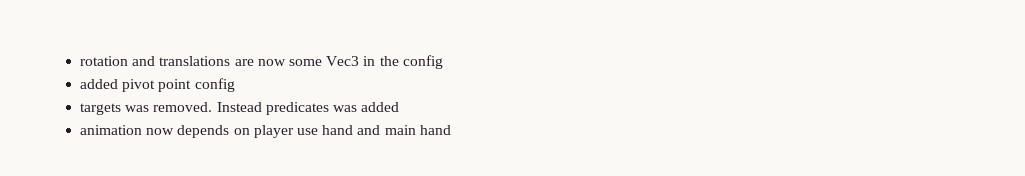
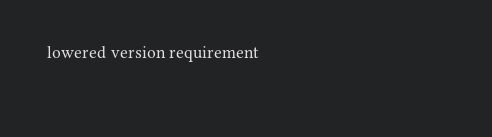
- rotation and translations are now some Vec3 in the config
- added pivot point config
- targets was removed. Instead predicates was added
- animation now depends on player use hand and main hand
+ lowered version requirement

